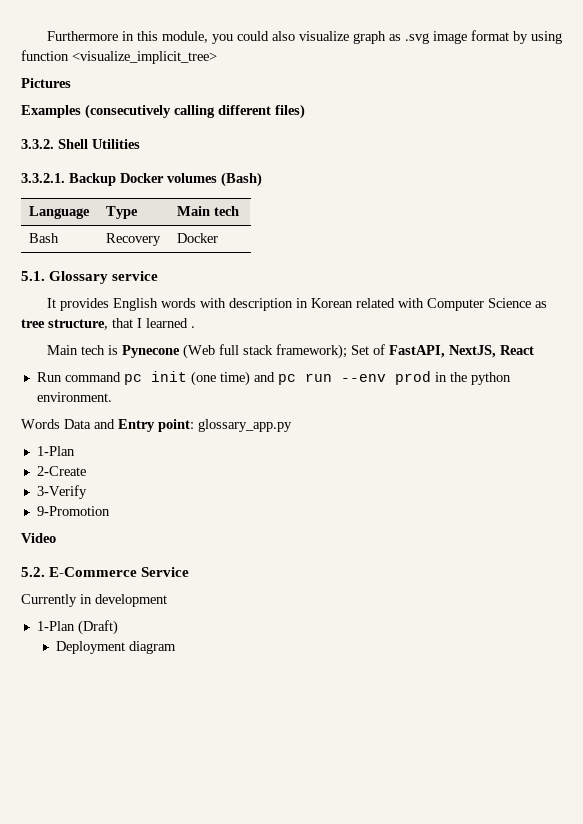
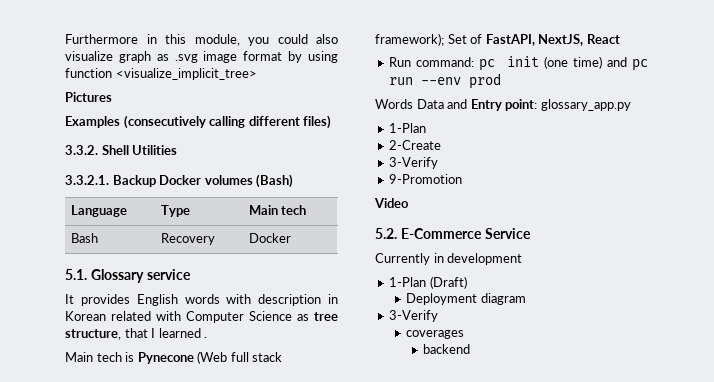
- Run command pc init (one time) and pc run --env prod in the python environment.
+ Run command: pc init (one time) and pc run --env prod
  Deployment diagram
+ 3-Verify
+ coverages
+ backend

